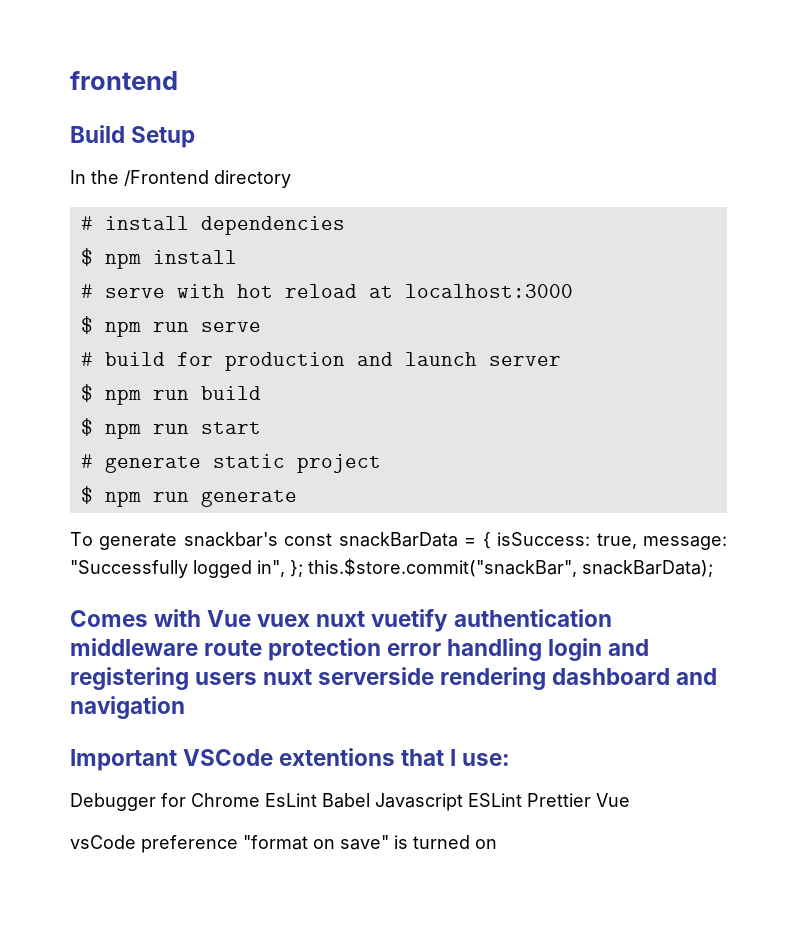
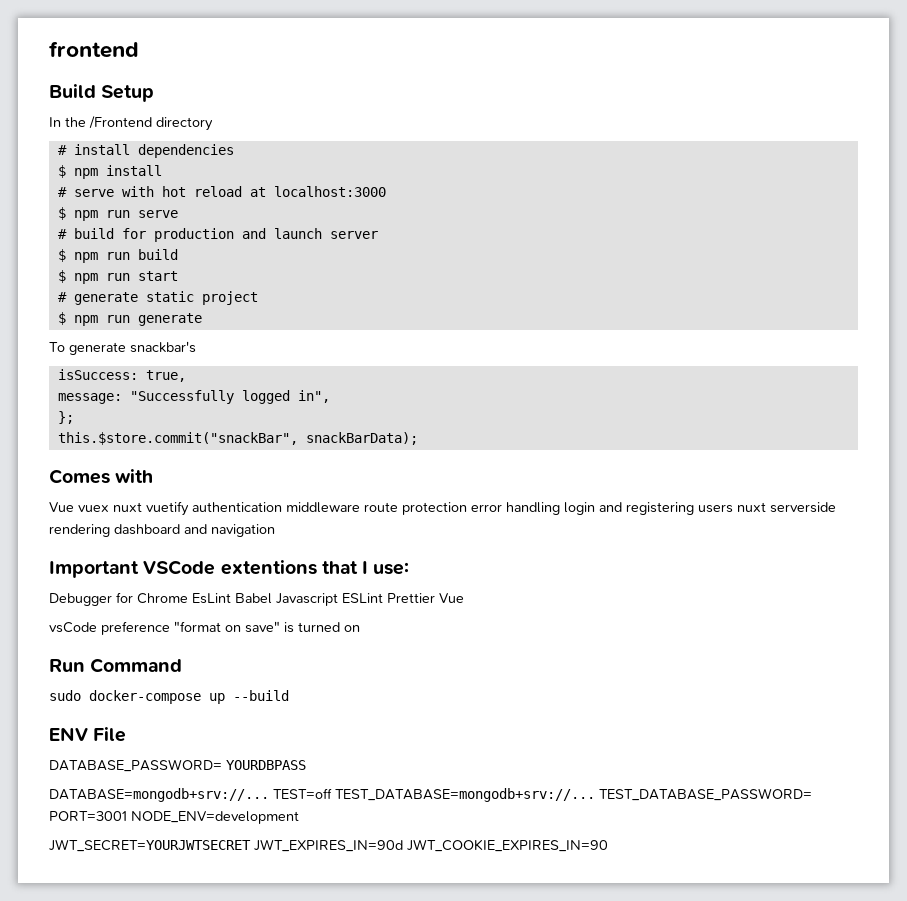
- To generate snackbar's const snackBarData = { isSuccess: true, message: "Successfully logged in", }; this.$store.commit("snackBar", snackBarData);
+ To generate snackbar's
+ isSuccess: true,
+ message: "Successfully logged in",
+ };
+ this.$store.commit("snackBar", snackBarData);
- Comes with Vue vuex nuxt vuetify authentication middleware route protection error handling login and registering users nuxt serverside rendering dashboard and navigation
+ Comes with
+ Vue vuex nuxt vuetify authentication middleware route protection error handling login and registering users nuxt serverside rendering dashboard and navigation
+ Run Command
+ sudo docker-compose up --build
+ ENV File
+ DATABASE_PASSWORD= YOURDBPASS
+ DATABASE=mongodb+srv://... TEST=off TEST_DATABASE=mongodb+srv://... TEST_DATABASE_PASSWORD= PORT=3001 NODE_ENV=development
+ JWT_SECRET=YOURJWTSECRET JWT_EXPIRES_IN=90d JWT_COOKIE_EXPIRES_IN=90

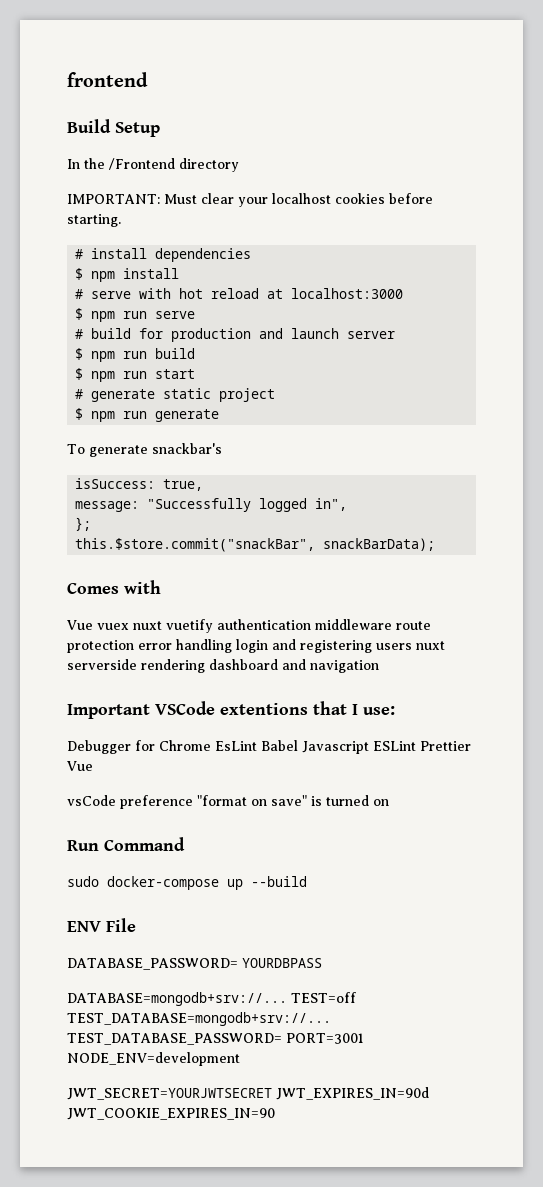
+ IMPORTANT: Must clear your localhost cookies before starting.

